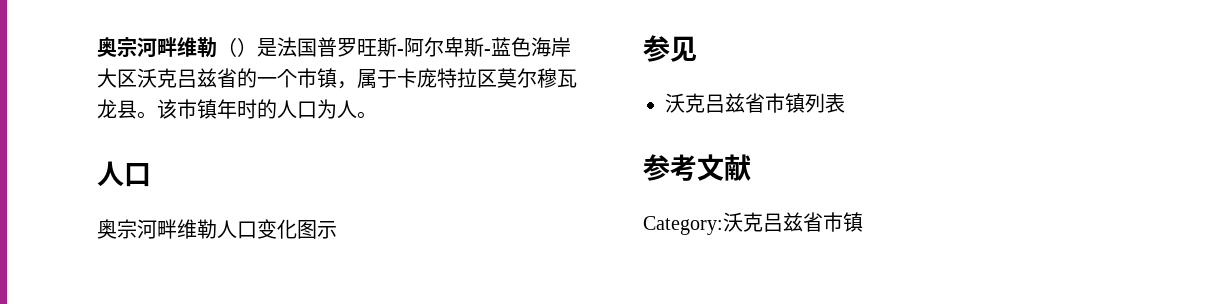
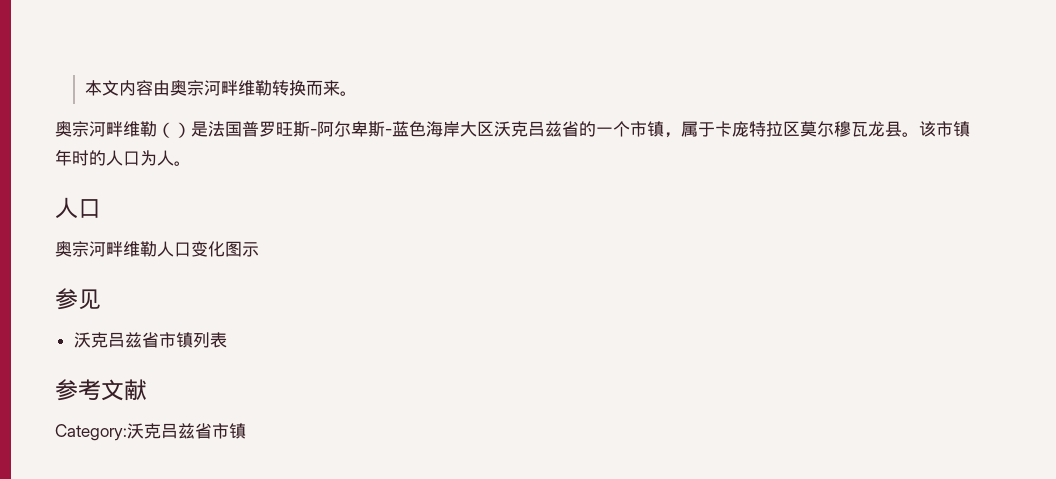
+ 本文内容由奥宗河畔维勒转换而来。

